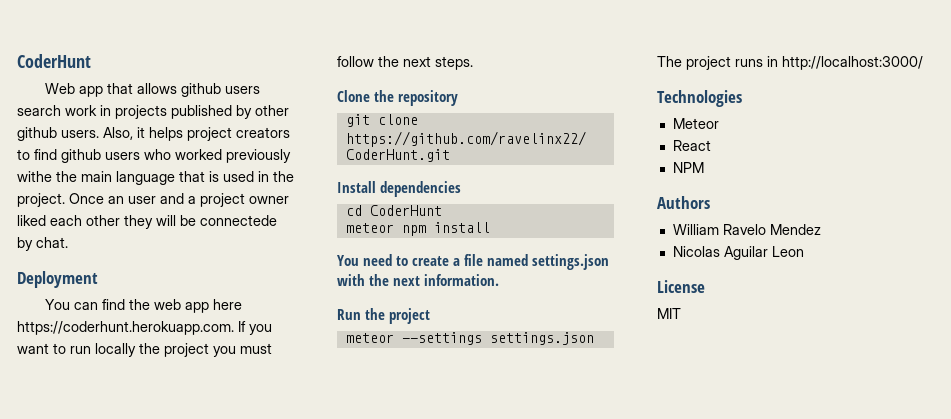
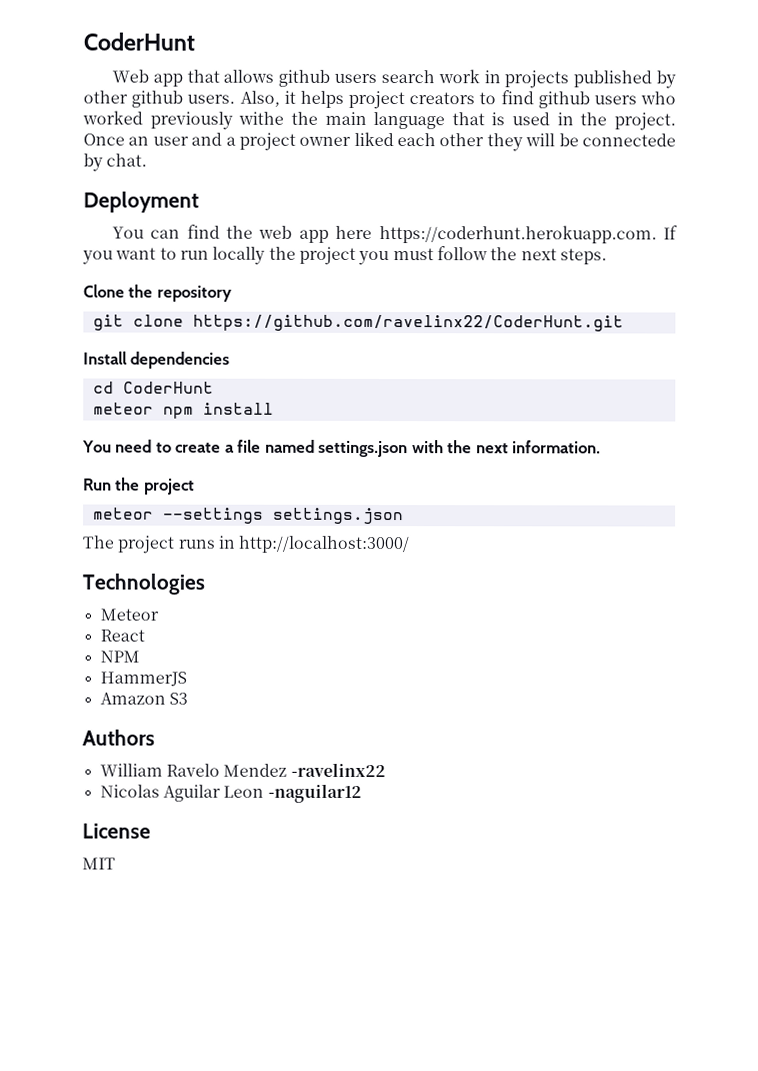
+ HammerJS
+ Amazon S3
- William Ravelo Mendez
+ William Ravelo Mendez -ravelinx22
- Nicolas Aguilar Leon
+ Nicolas Aguilar Leon -naguilar12

